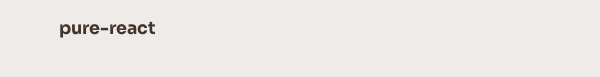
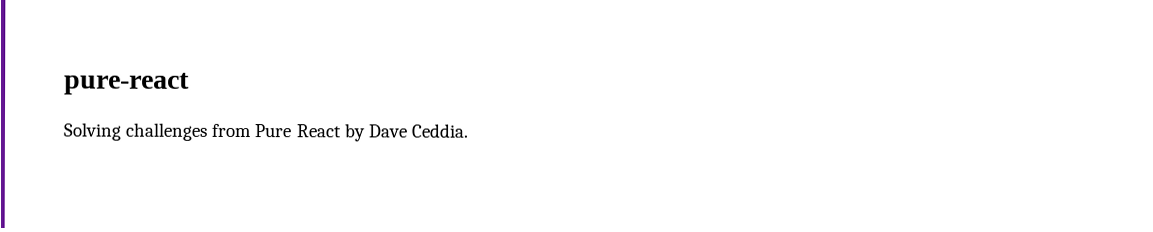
+ Solving challenges from Pure React by Dave Ceddia.

